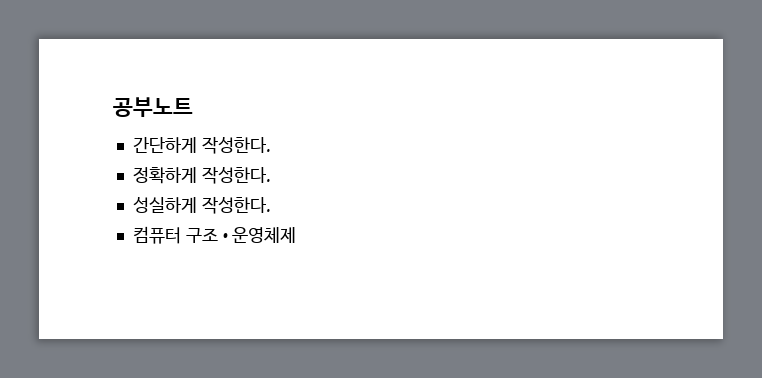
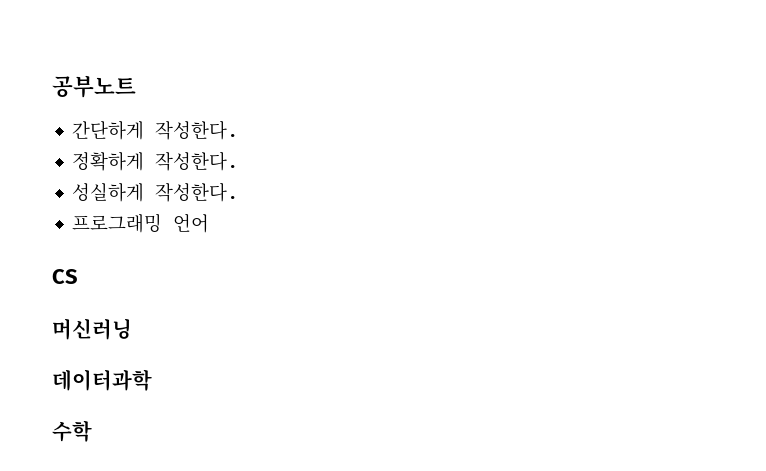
- 컴퓨터 구조 • 운영체제
+ 프로그래밍 언어
+ CS
+ 머신러닝
+ 데이터과학
+ 수학

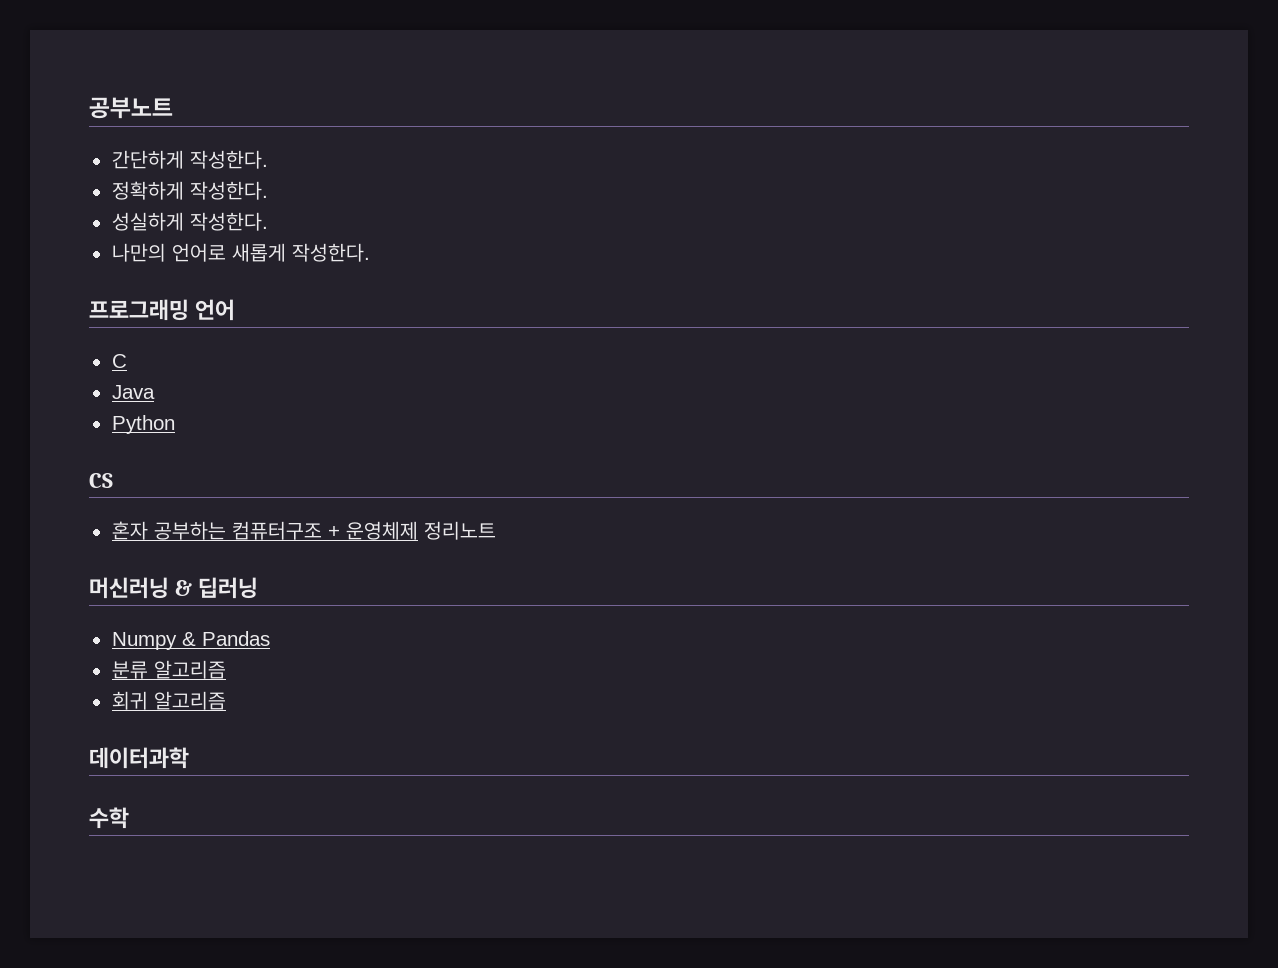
+ 나만의 언어로 새롭게 작성한다.
  프로그래밍 언어
+ C
+ Java
+ Python
  CS
- 머신러닝
+ 혼자 공부하는 컴퓨터구조 + 운영체제 정리노트
+ 머신러닝 & 딥러닝
+ Numpy & Pandas
+ 분류 알고리즘
+ 회귀 알고리즘

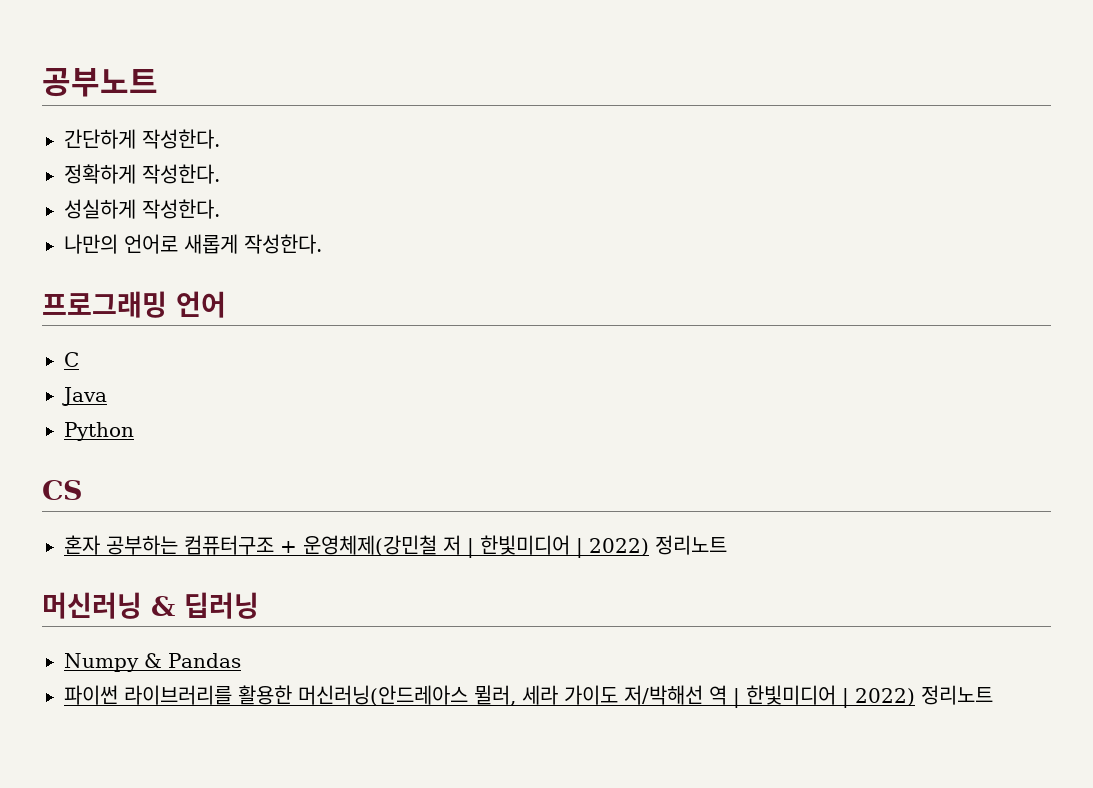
- 혼자 공부하는 컴퓨터구조 + 운영체제 정리노트
+ 혼자 공부하는 컴퓨터구조 + 운영체제(강민철 저 | 한빛미디어 | 2022) 정리노트
- 분류 알고리즘
- 회귀 알고리즘
- 데이터과학
- 수학
+ 파이썬 라이브러리를 활용한 머신러닝(안드레아스 뮐러, 세라 가이도 저/박해선 역 | 한빛미디어 | 2022) 정리노트

